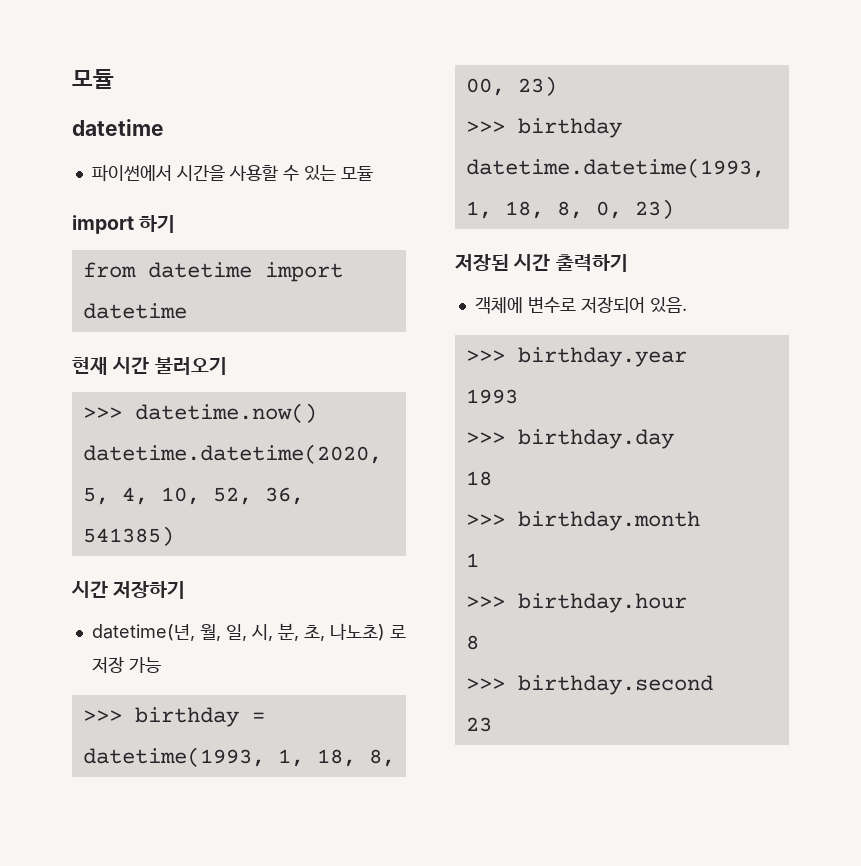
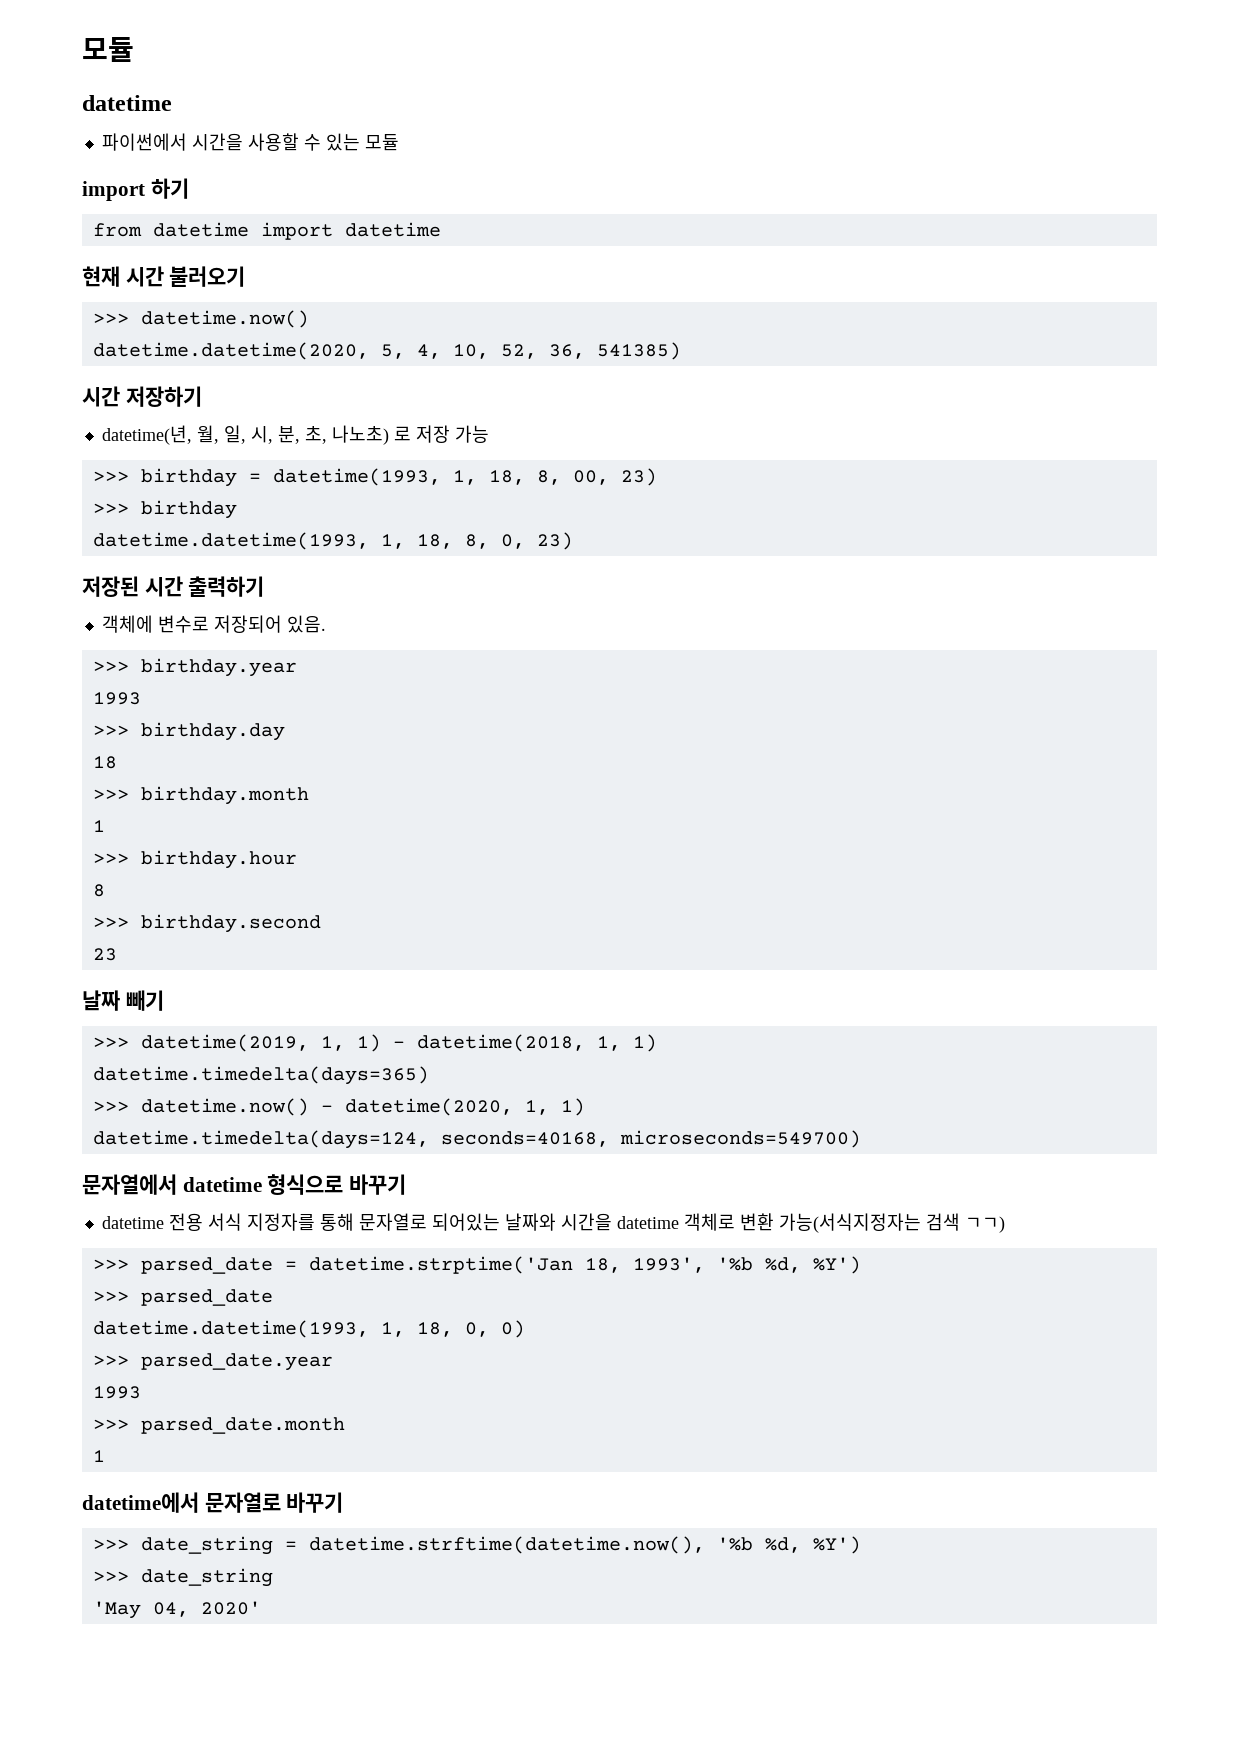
+ 날짜 빼기
+ >>> datetime(2019, 1, 1) - datetime(2018, 1, 1)
+ datetime.timedelta(days=365)
+ >>> datetime.now() - datetime(2020, 1, 1)
+ datetime.timedelta(days=124, seconds=40168, microseconds=549700)
+ 문자열에서 datetime 형식으로 바꾸기
+ datetime 전용 서식 지정자를 통해 문자열로 되어있는 날짜와 시간을 datetime 객체로 변환 가능(서식지정자는 검색 ㄱㄱ)
+ >>> parsed_date = datetime.strptime('Jan 18, 1993', '%b %d, %Y')
+ >>> parsed_date
+ datetime.datetime(1993, 1, 18, 0, 0)
+ >>> parsed_date.year
+ 1993
+ >>> parsed_date.month
+ 1
+ datetime에서 문자열로 바꾸기
+ >>> date_string = datetime.strftime(datetime.now(), '%b %d, %Y')
+ >>> date_string
+ 'May 04, 2020'

